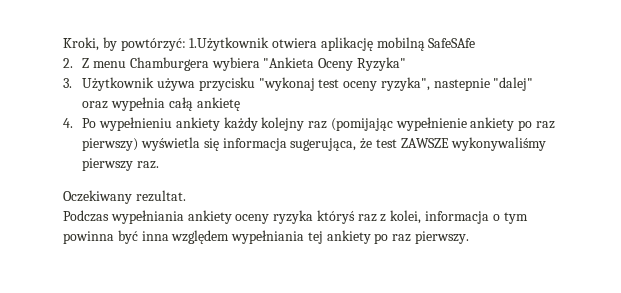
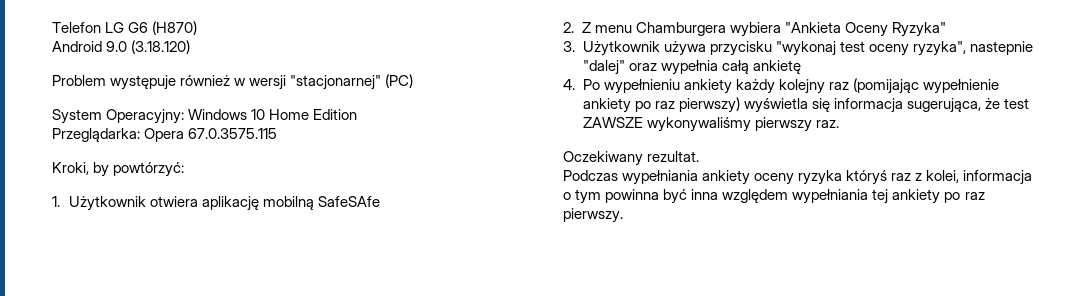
+ Telefon LG G6 (H870)
+ Android 9.0 (3.18.120)
+ Problem występuje również w wersji "stacjonarnej" (PC)
+ System Operacyjny: Windows 10 Home Edition
+ Przeglądarka: Opera 67.0.3575.115
- Kroki, by powtórzyć: 1.Użytkownik otwiera aplikację mobilną SafeSAfe
+ Kroki, by powtórzyć:
+ 1. Użytkownik otwiera aplikację mobilną SafeSAfe

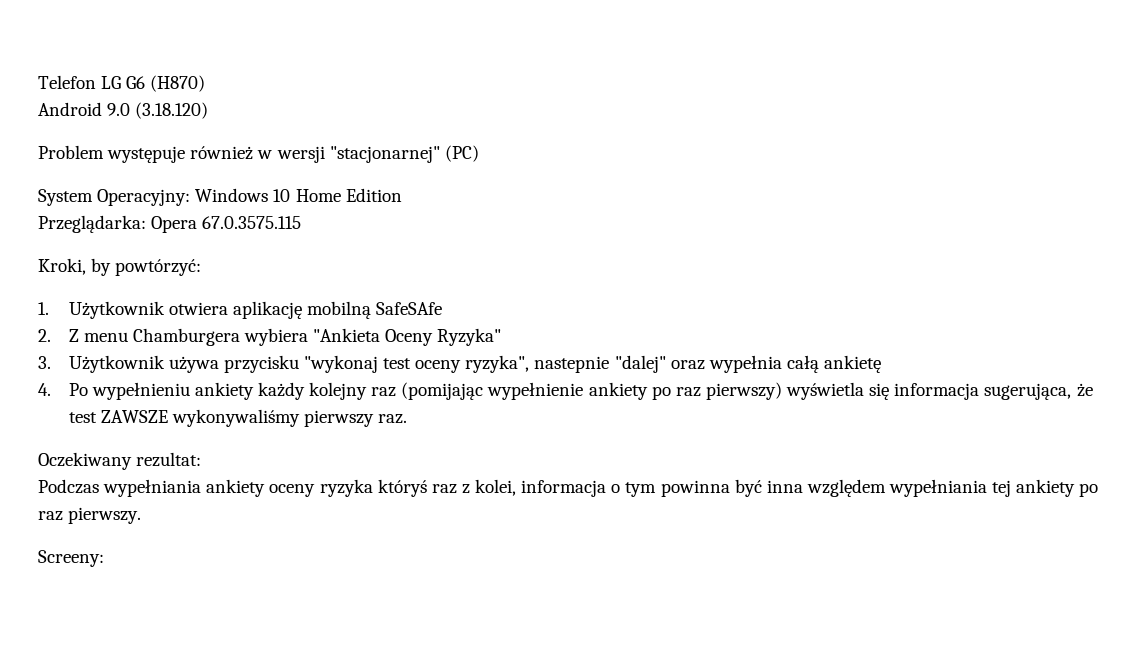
- Oczekiwany rezultat.
+ Oczekiwany rezultat:
+ Screeny:

